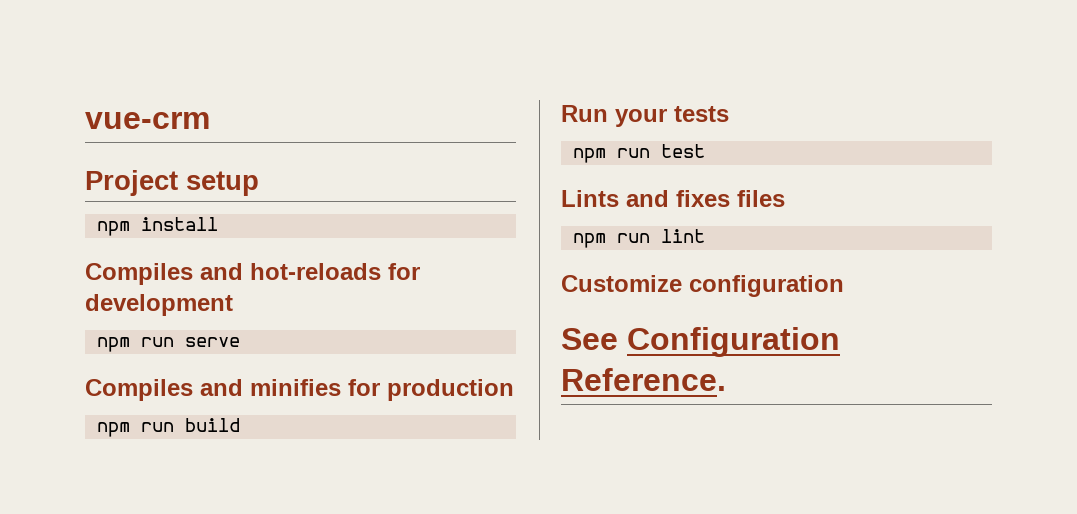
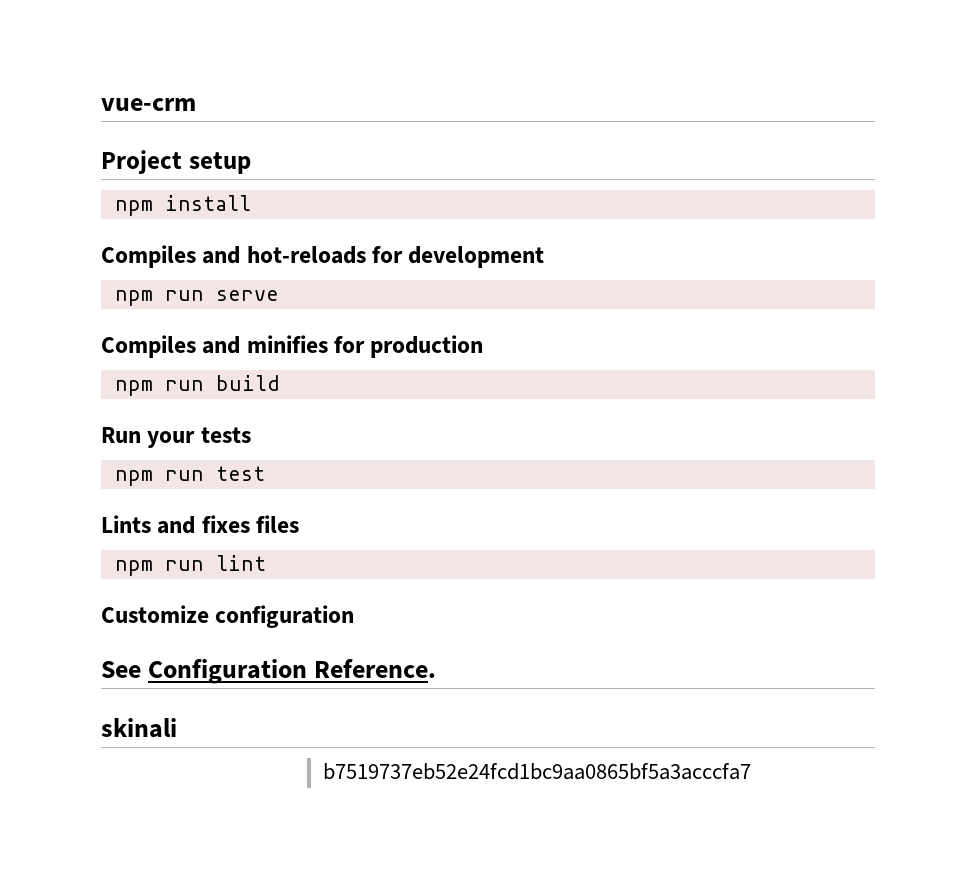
+ skinali
+ b7519737eb52e24fcd1bc9aa0865bf5a3acccfa7

